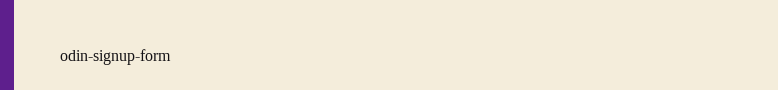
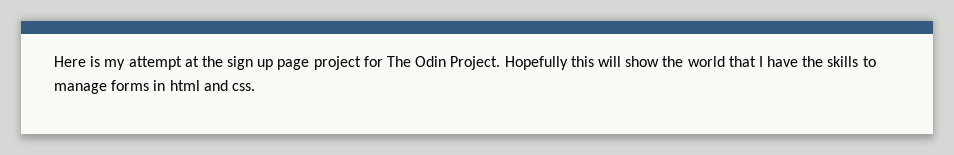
- odin-signup-form
+ Here is my attempt at the sign up page project for The Odin Project. Hopefully this will show the world that I have the skills to manage forms in html and css.

